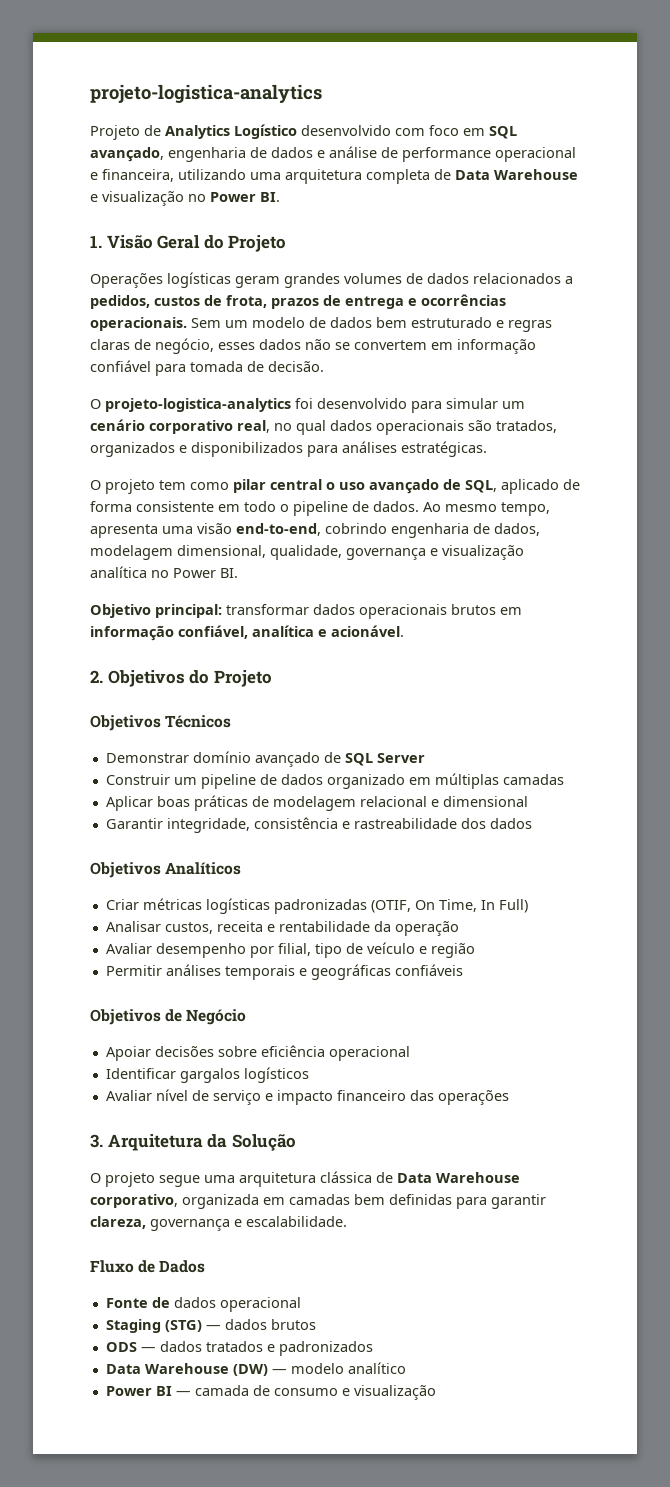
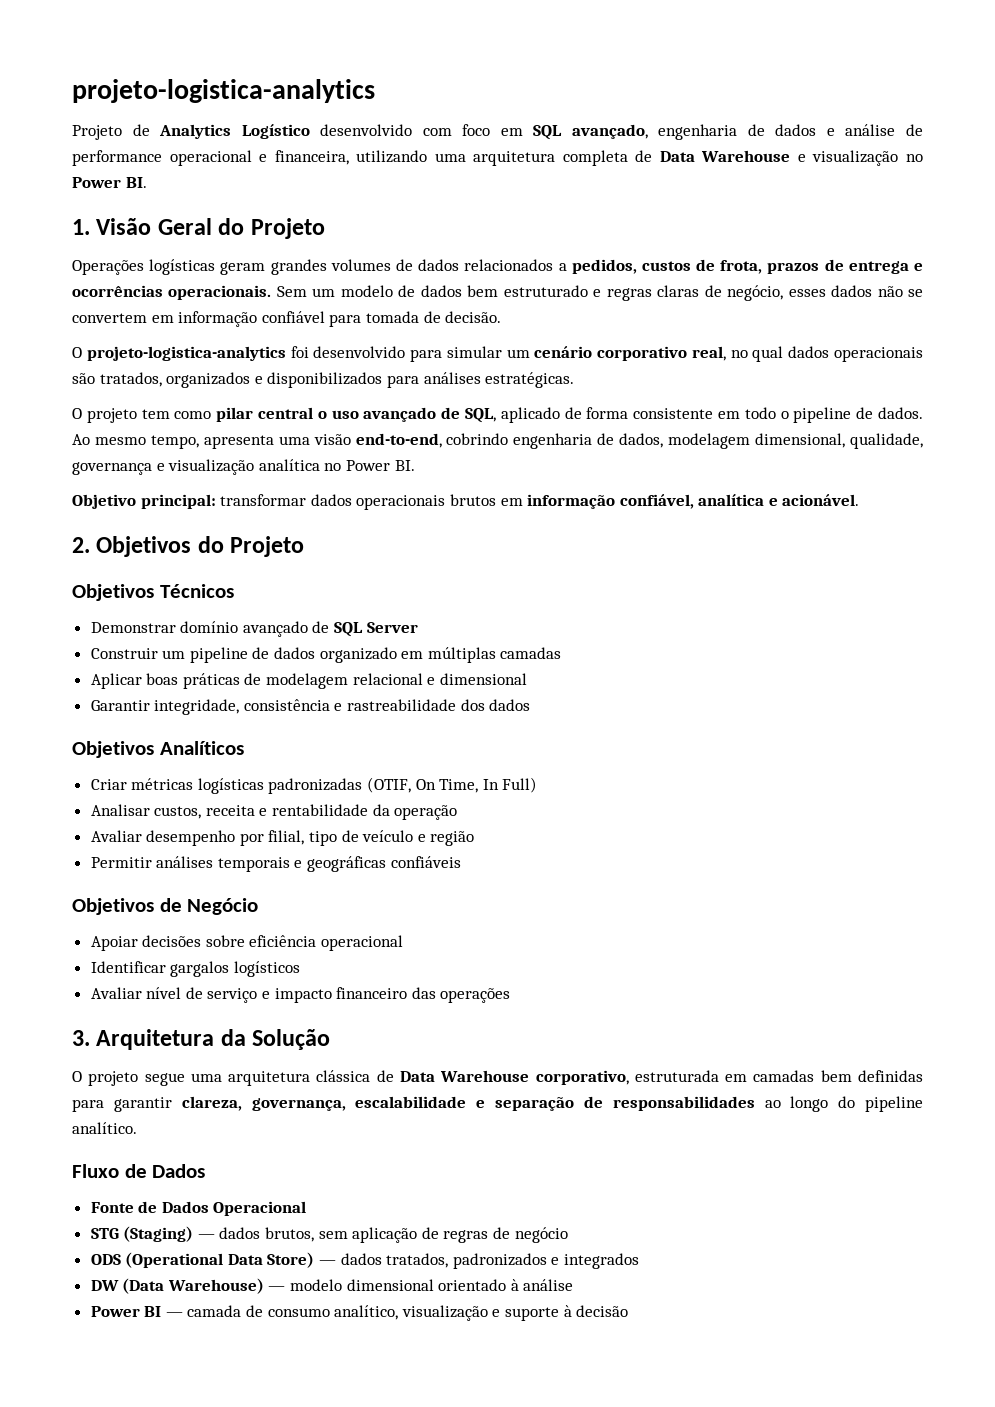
- O projeto segue uma arquitetura clássica de Data Warehouse corporativo, organizada em camadas bem definidas para garantir clareza, governança e escalabilidade.
+ O projeto segue uma arquitetura clássica de Data Warehouse corporativo, estruturada em camadas bem definidas para garantir clareza, governança, escalabilidade e separação de responsabilidades ao longo do pipeline analítico.
- Fonte de dados operacional
- Staging (STG) — dados brutos
- ODS — dados tratados e padronizados
- Data Warehouse (DW) — modelo analítico
+ Fonte de Dados Operacional
+ STG (Staging) — dados brutos, sem aplicação de regras de negócio
+ ODS (Operational Data Store) — dados tratados, padronizados e integrados
+ DW (Data Warehouse) — modelo dimensional orientado à análise
- Power BI — camada de consumo e visualização
+ Power BI — camada de consumo analítico, visualização e suporte à decisão

